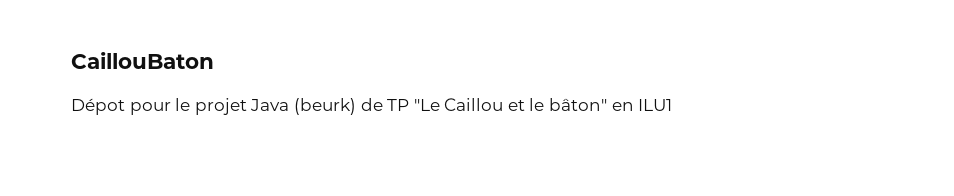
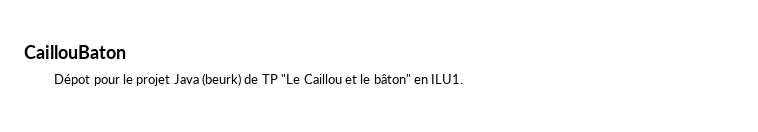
- Dépot pour le projet Java (beurk) de TP "Le Caillou et le bâton" en ILU1
+ Dépot pour le projet Java (beurk) de TP "Le Caillou et le bâton" en ILU1.

